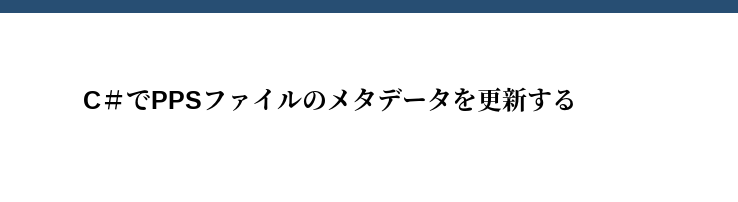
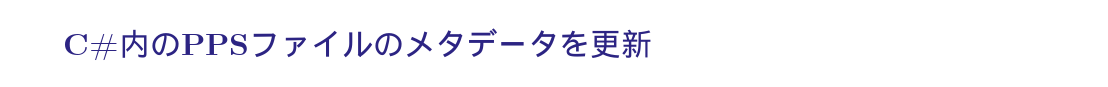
- C＃でPPSファイルのメタデータを更新する
+ C#内のPPSファイルのメタデータを更新

